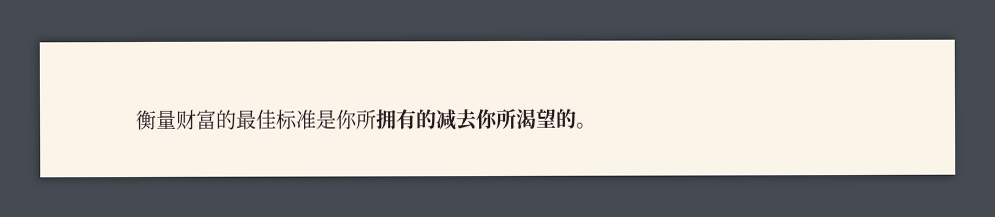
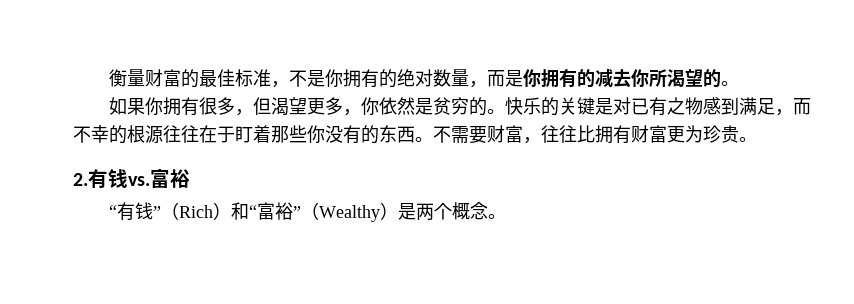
- 衡量财富的最佳标准是你所拥有的减去你所渴望的。
+ 衡量财富的最佳标准，不是你拥有的绝对数量，而是你拥有的减去你所渴望的。
+ 如果你拥有很多，但渴望更多，你依然是贫穷的。快乐的关键是对已有之物感到满足，而不幸的根源往往在于盯着那些你没有的东西。不需要财富，往往比拥有财富更为珍贵。
+ 2.有钱vs.富裕
+ “有钱”（Rich）和“富裕”（Wealthy）是两个概念。

